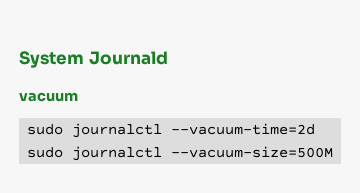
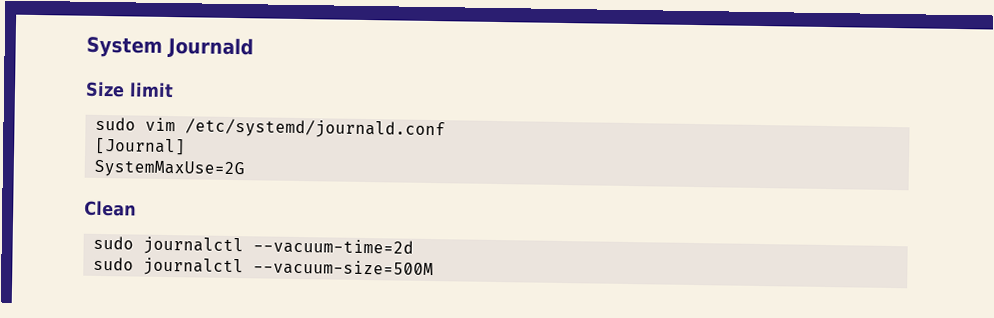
- vacuum
+ Size limit
+ sudo vim /etc/systemd/journald.conf
+ [Journal]
+ SystemMaxUse=2G
+ Clean

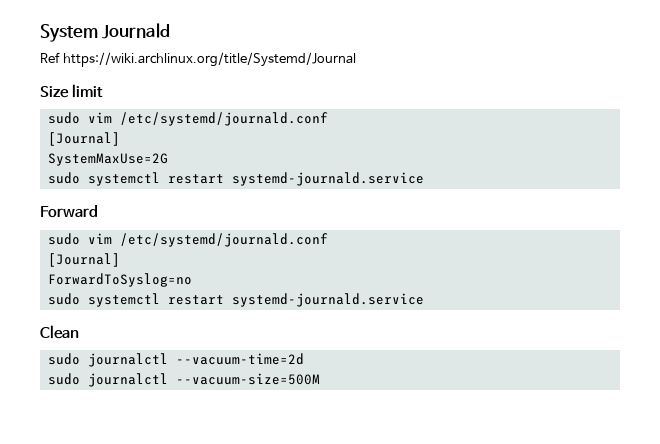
+ Ref https://wiki.archlinux.org/title/Systemd/Journal
  SystemMaxUse=2G
+ sudo systemctl restart systemd-journald.service
+ Forward
+ sudo vim /etc/systemd/journald.conf
+ [Journal]
+ ForwardToSyslog=no
+ sudo systemctl restart systemd-journald.service

